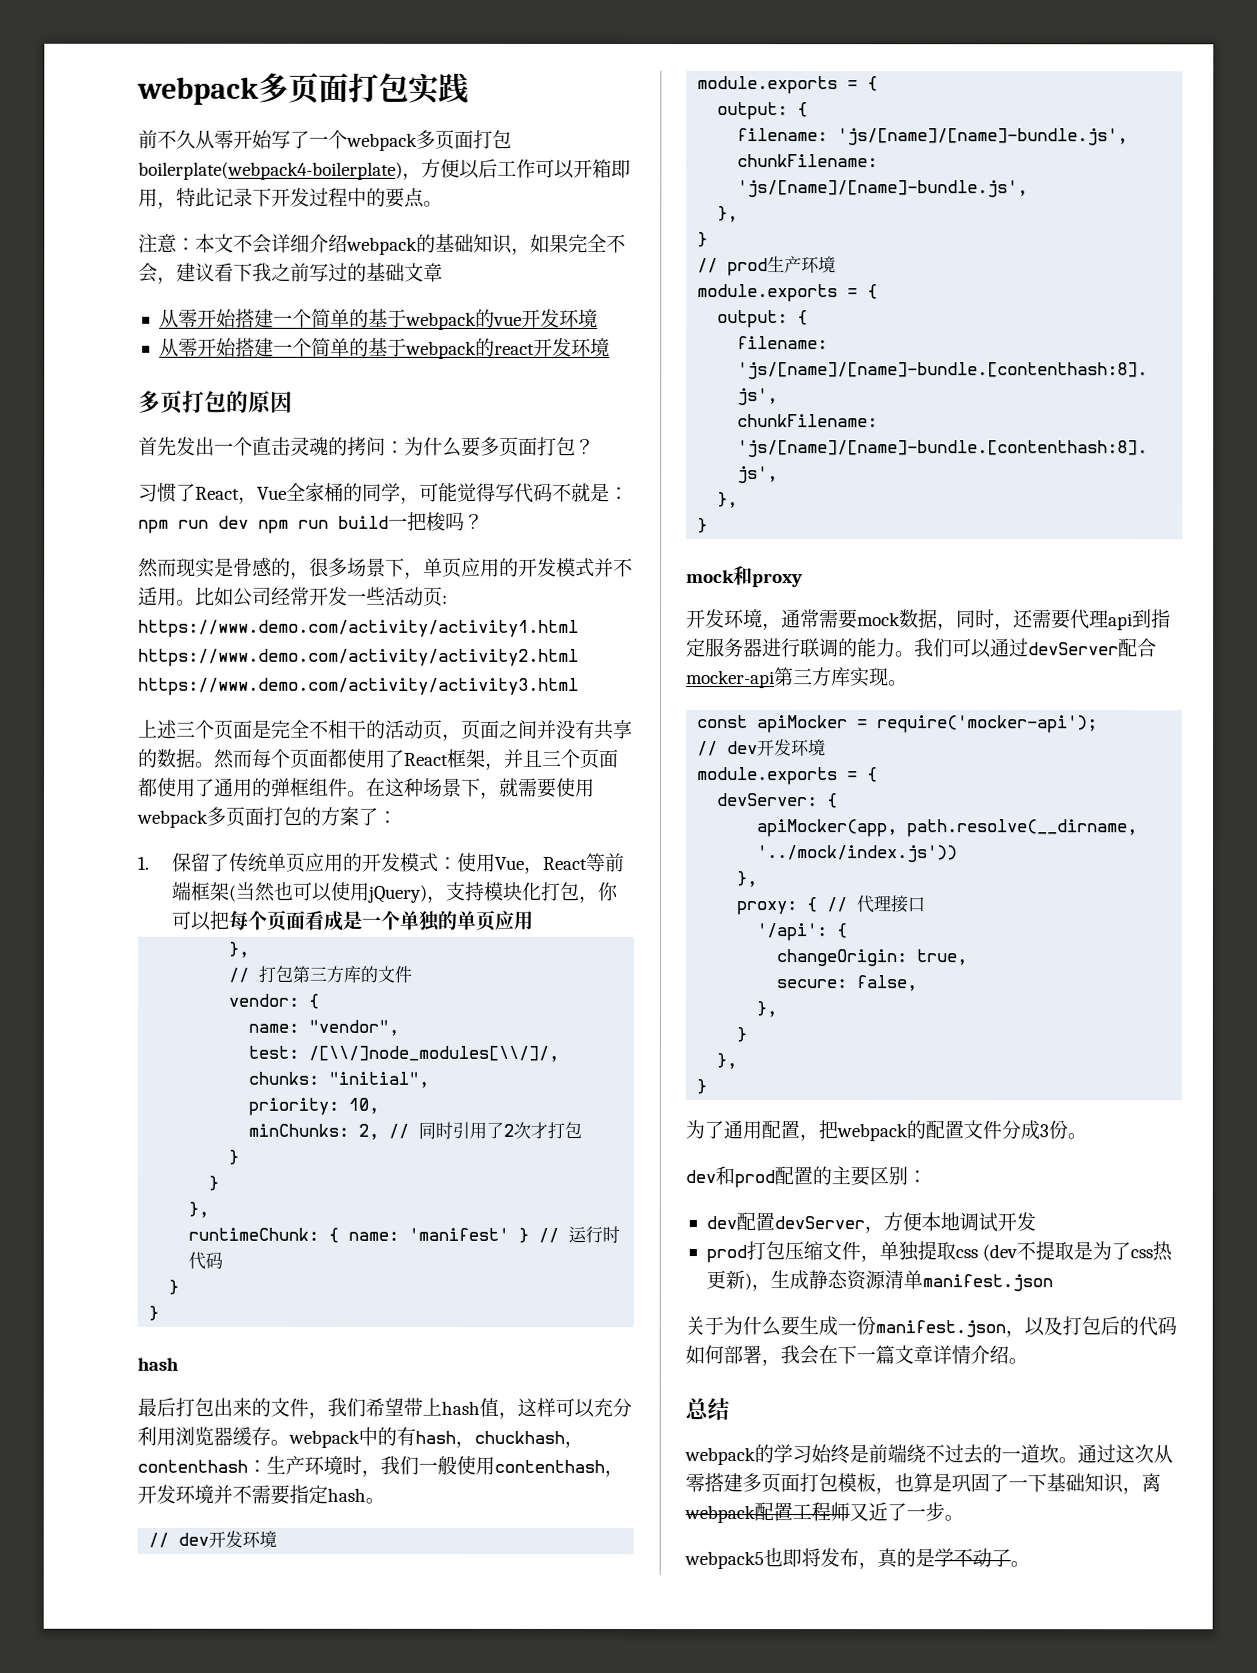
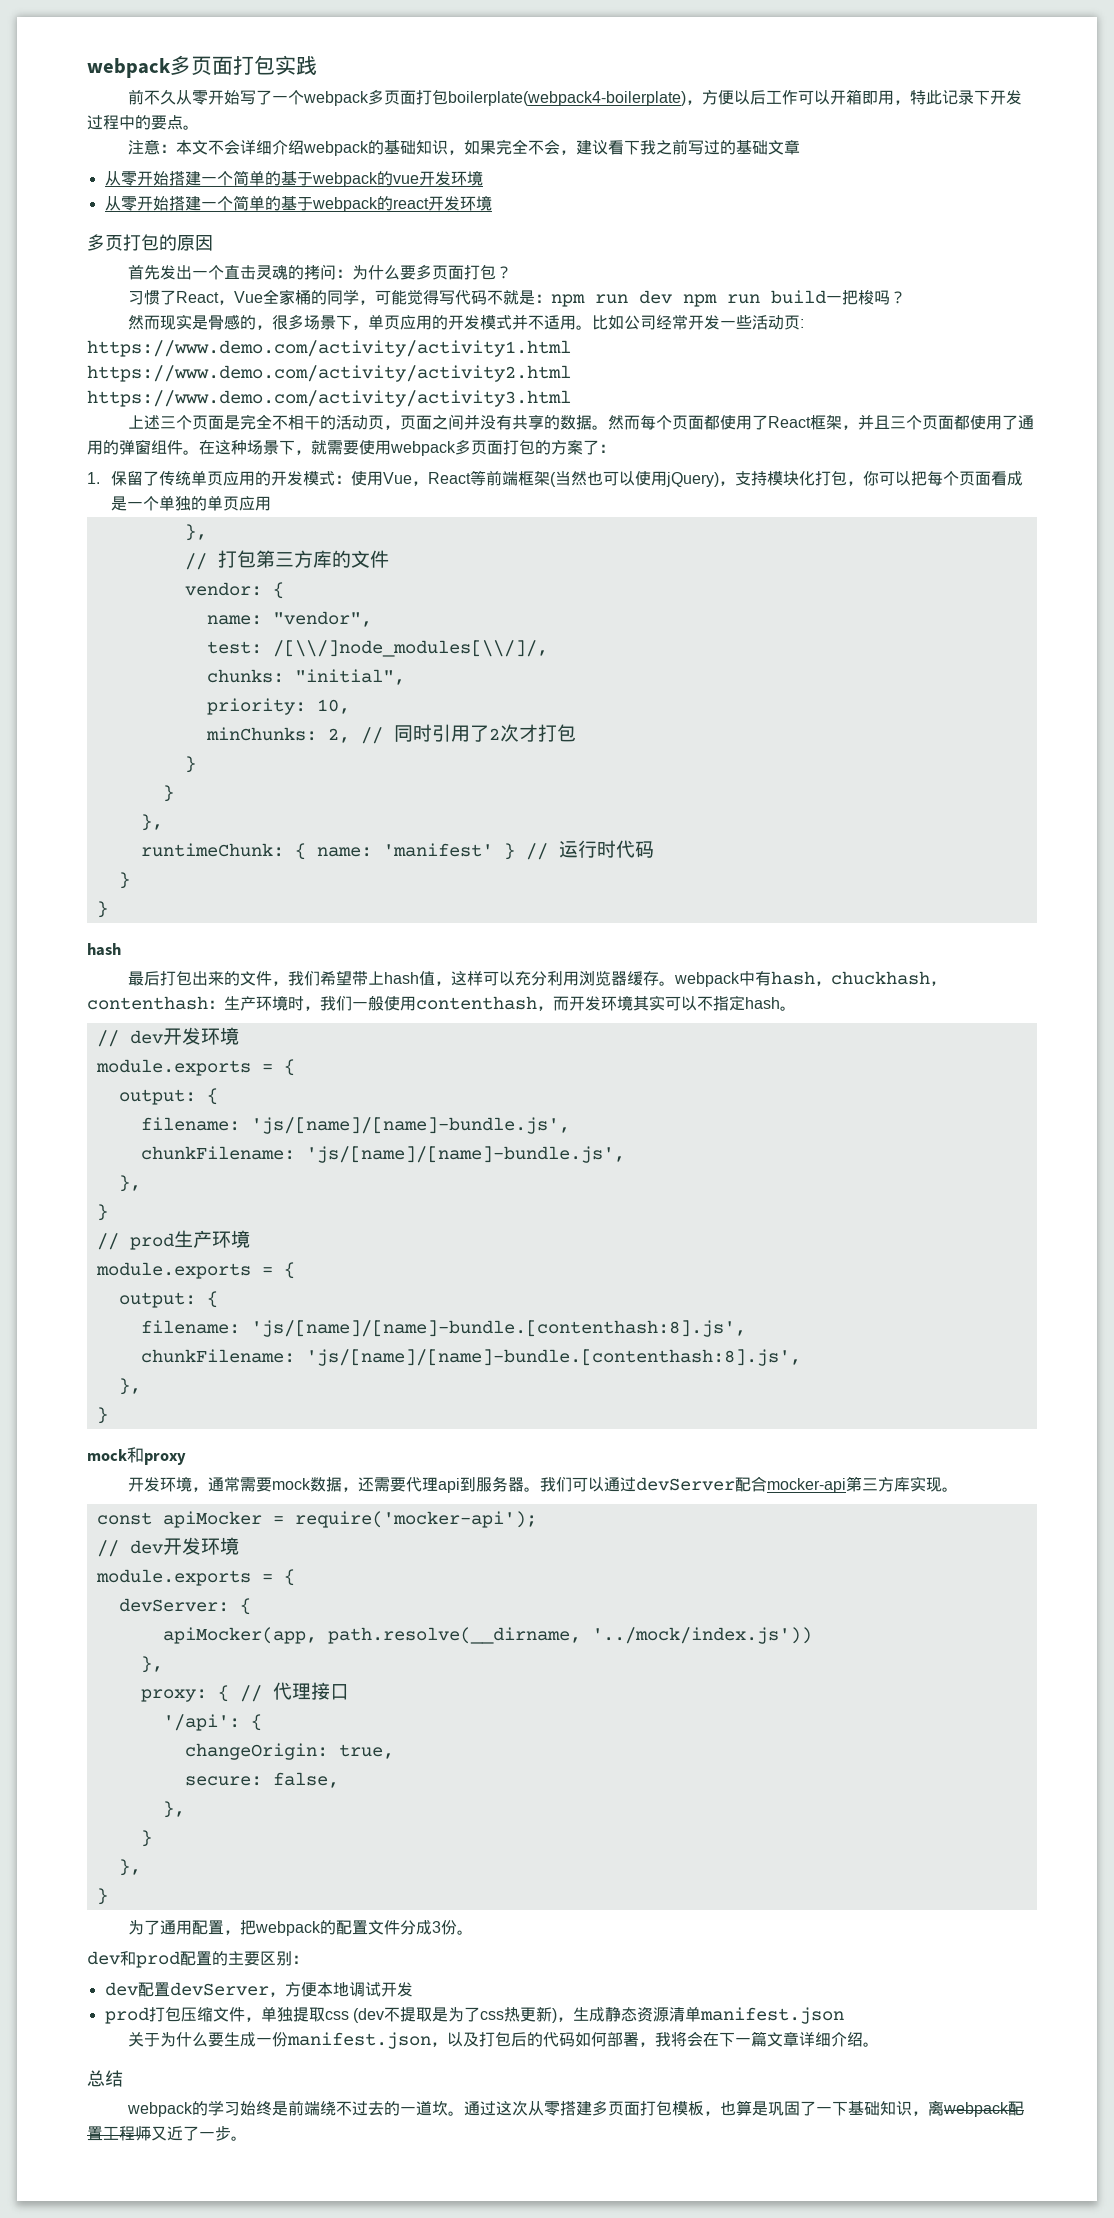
- 然而每个页面都使用了React框架，并且三个页面都使用了通用的弹框组件。
+ 然而每个页面都使用了React框架，并且三个页面都使用了通用的弹窗组件。
- 最后打包出来的文件，我们希望带上hash值，这样可以充分利用浏览器缓存。webpack中的有hash，chuckhash，contenthash：生产环境时，我们一般使用contenthash，开发环境并不需要指定hash。
+ 最后打包出来的文件，我们希望带上hash值，这样可以充分利用浏览器缓存。webpack中有hash，chuckhash，contenthash：生产环境时，我们一般使用contenthash，而开发环境其实可以不指定hash。
- 开发环境，通常需要mock数据，同时，还需要代理api到指定服务器进行联调的能力。
+ 开发环境，通常需要mock数据，还需要代理api到服务器。
- 关于为什么要生成一份manifest.json，以及打包后的代码如何部署，我会在下一篇文章详情介绍。
+ 关于为什么要生成一份manifest.json，以及打包后的代码如何部署，我将会在下一篇文章详细介绍。
- webpack5也即将发布，真的是学不动了。

